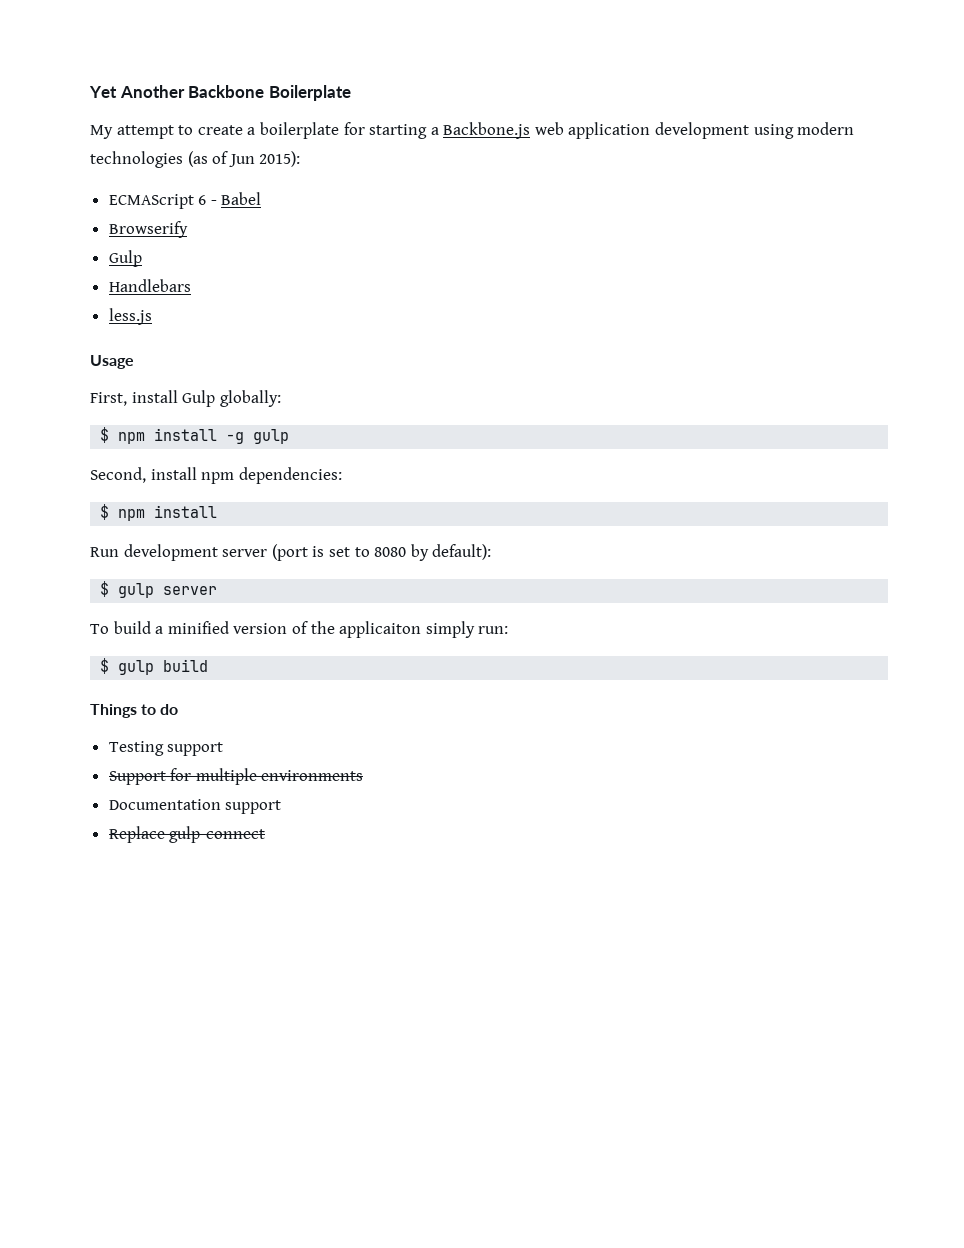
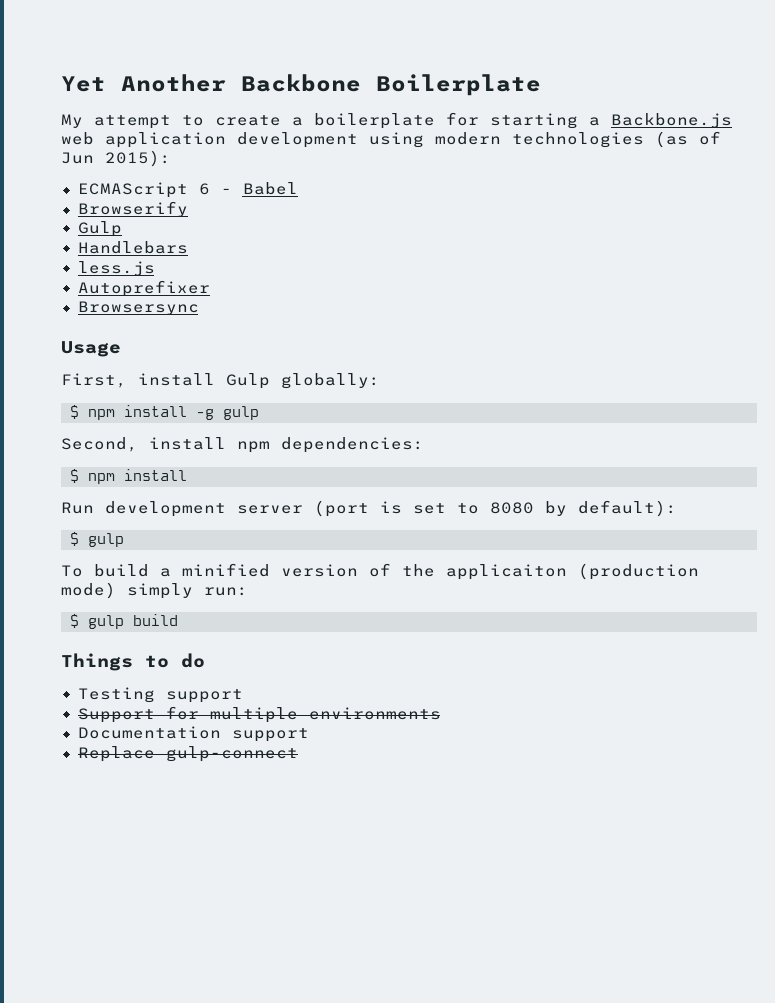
+ Autoprefixer
+ Browsersync
  Run development server (port is set to 8080 by default):
- $ gulp server
+ $ gulp
- To build a minified version of the applicaiton simply run:
+ To build a minified version of the applicaiton (production mode) simply run:

